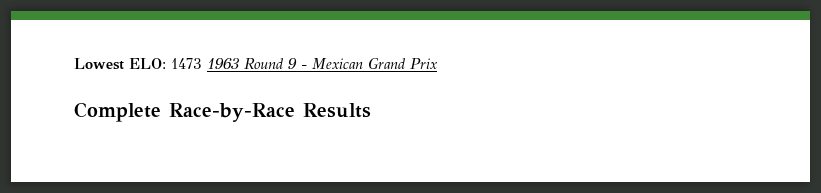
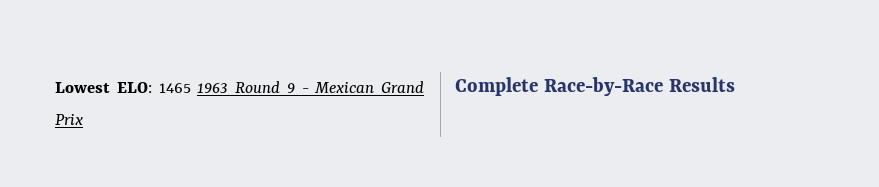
- Lowest ELO: 1473 1963 Round 9 - Mexican Grand Prix
+ Lowest ELO: 1465 1963 Round 9 - Mexican Grand Prix

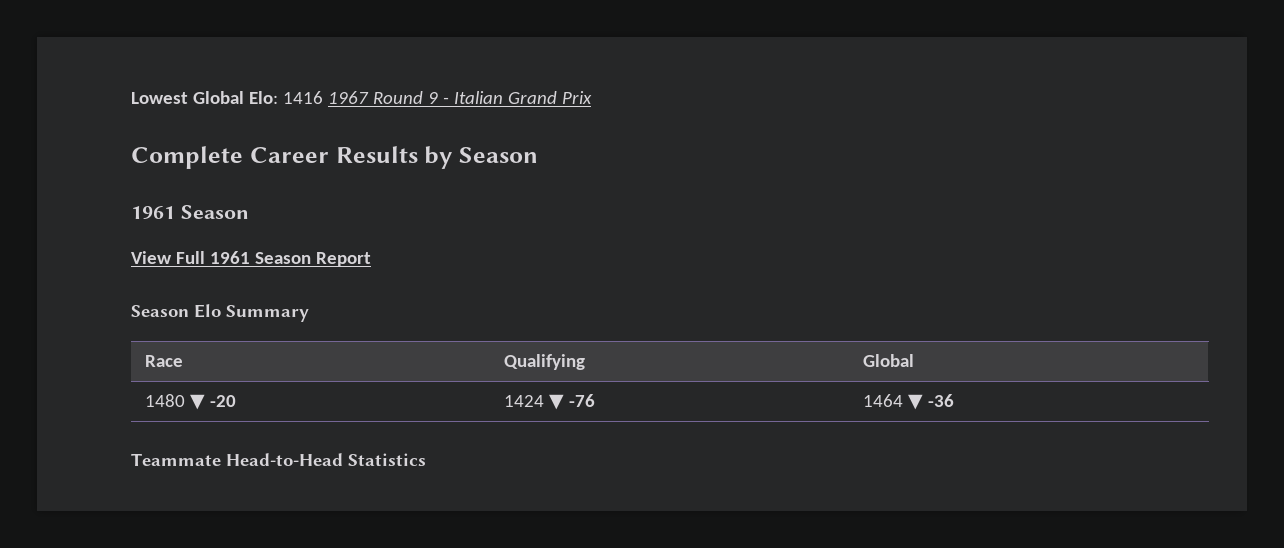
- Lowest ELO: 1465 1963 Round 9 - Mexican Grand Prix
+ Lowest Global Elo: 1416 1967 Round 9 - Italian Grand Prix
- Complete Race-by-Race Results
+ Complete Career Results by Season
+ 1961 Season
+ View Full 1961 Season Report
+ Season Elo Summary
+ Race | Qualifying | Global
+ 1480 ▼ -20 | 1424 ▼ -76 | 1464 ▼ -36
+ Teammate Head-to-Head Statistics

